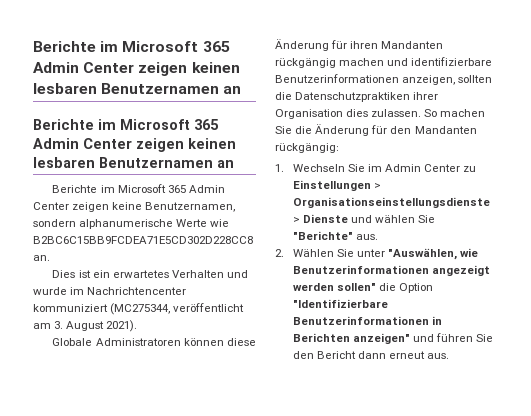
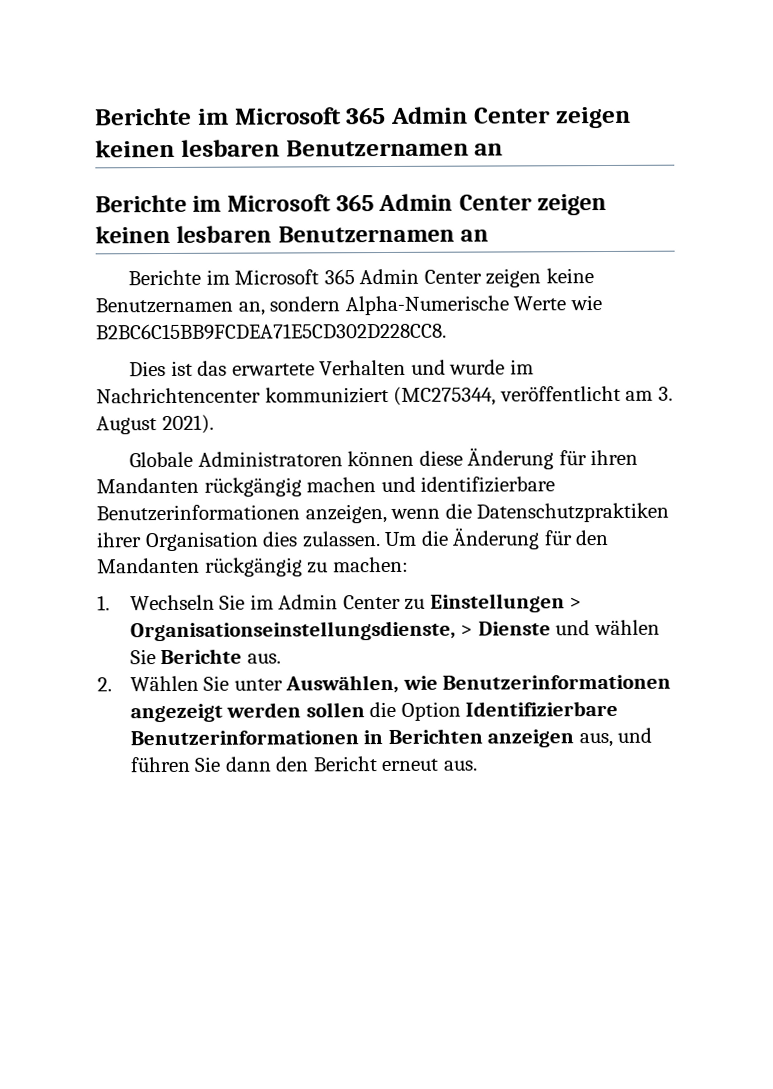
- Berichte im Microsoft 365 Admin Center zeigen keine Benutzernamen, sondern alphanumerische Werte wie B2BC6C15BB9FCDEA71E5CD302D228CC8 an.
+ Berichte im Microsoft 365 Admin Center zeigen keine Benutzernamen an, sondern Alpha-Numerische Werte wie B2BC6C15BB9FCDEA71E5CD302D228CC8.
- Dies ist ein erwartetes Verhalten und wurde im Nachrichtencenter kommuniziert (MC275344, veröffentlicht am 3. August 2021).
+ Dies ist das erwartete Verhalten und wurde im Nachrichtencenter kommuniziert (MC275344, veröffentlicht am 3. August 2021).
- Globale Administratoren können diese Änderung für ihren Mandanten rückgängig machen und identifizierbare Benutzerinformationen anzeigen, sollten die Datenschutzpraktiken ihrer Organisation dies zulassen.
+ Globale Administratoren können diese Änderung für ihren Mandanten rückgängig machen und identifizierbare Benutzerinformationen anzeigen, wenn die Datenschutzpraktiken ihrer Organisation dies zulassen.
- So machen Sie die Änderung für den Mandanten rückgängig:
+ Um die Änderung für den Mandanten rückgängig zu machen:
- 1. Wechseln Sie im Admin Center zu Einstellungen > Organisationseinstellungsdienste > Dienste und wählen Sie "Berichte" aus.
+ 1. Wechseln Sie im Admin Center zu Einstellungen > Organisationseinstellungsdienste, > Dienste und wählen Sie Berichte aus.
- 2. Wählen Sie unter "Auswählen, wie Benutzerinformationen angezeigt werden sollen" die Option "Identifizierbare Benutzerinformationen in Berichten anzeigen" und führen Sie den Bericht dann erneut aus.
+ 2. Wählen Sie unter Auswählen, wie Benutzerinformationen angezeigt werden sollen die Option Identifizierbare Benutzerinformationen in Berichten anzeigen aus, und führen Sie dann den Bericht erneut aus.

